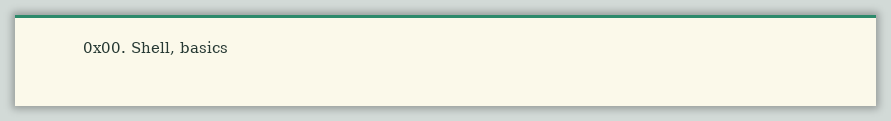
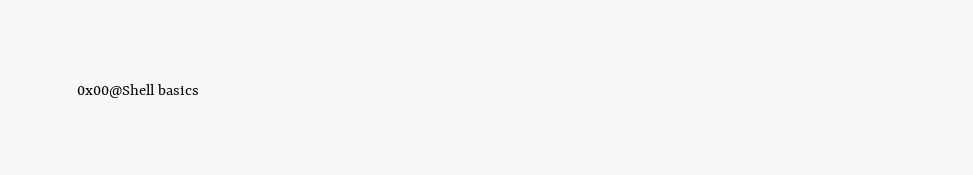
- 0x00. Shell, basics
+ 0x00@Shell basics

